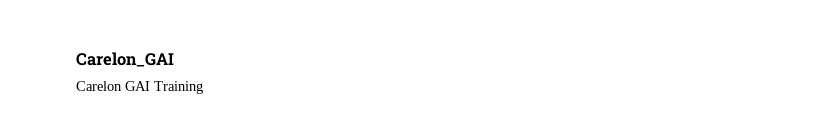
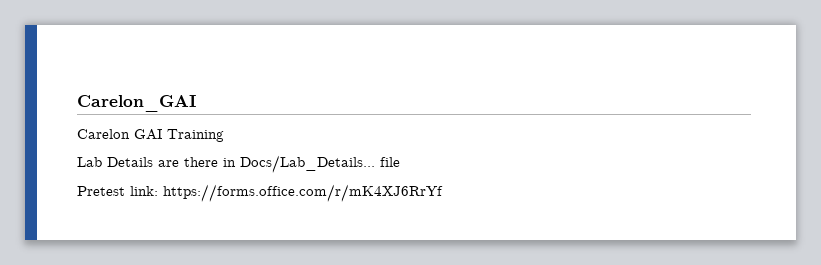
+ Lab Details are there in Docs/Lab_Details... file
+ Pretest link: https://forms.office.com/r/mK4XJ6RrYf

